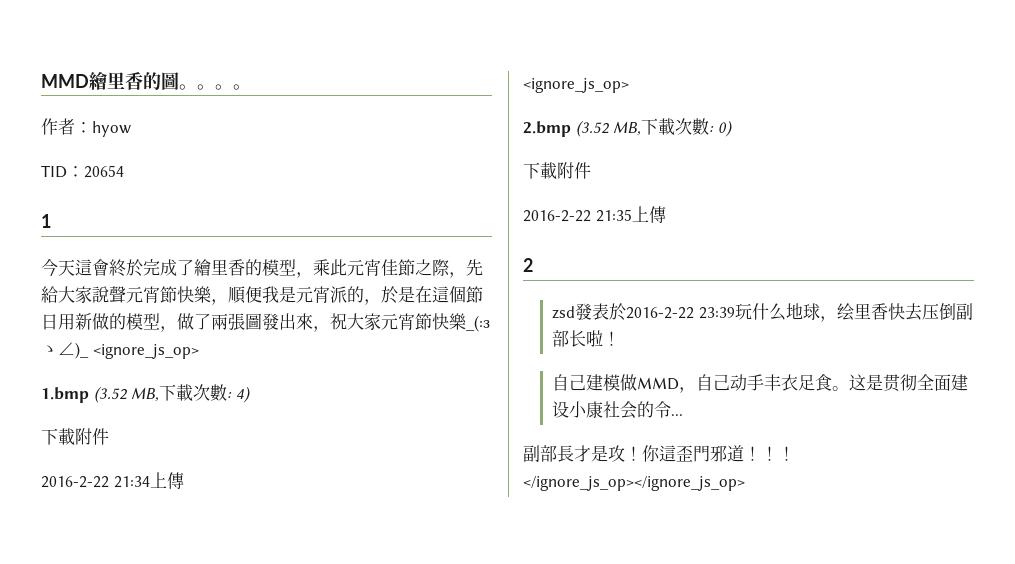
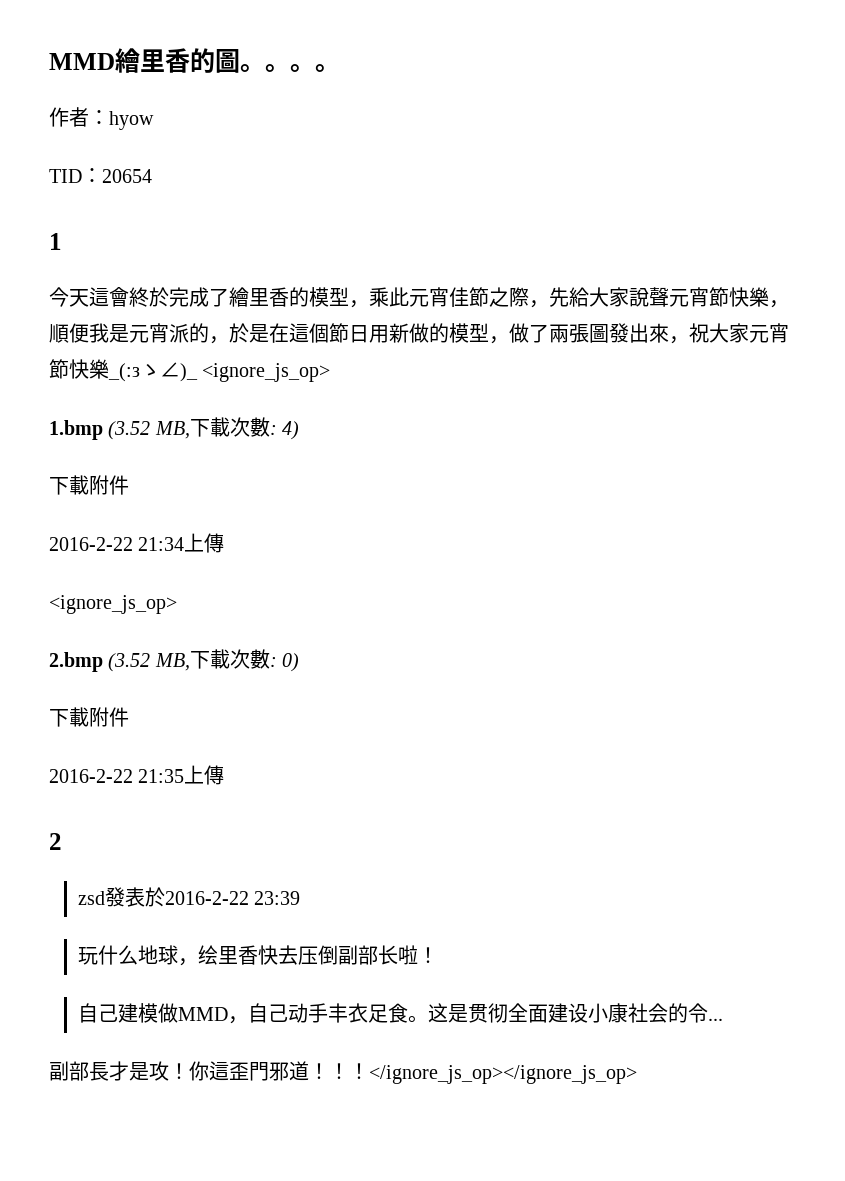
- zsd發表於2016-2-22 23:39玩什么地球，绘里香快去压倒副部长啦！
+ zsd發表於2016-2-22 23:39
+ 玩什么地球，绘里香快去压倒副部长啦！

